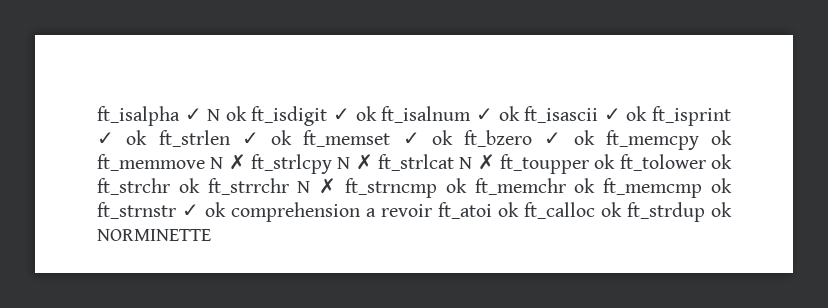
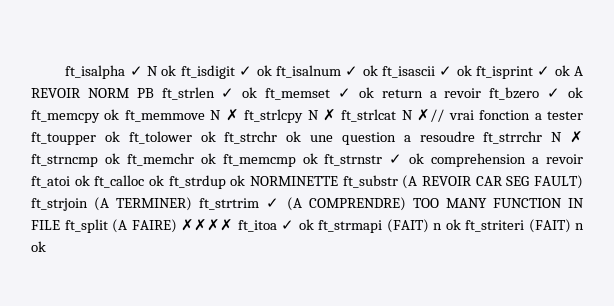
- ft_isalpha ✓ N ok ft_isdigit ✓ ok ft_isalnum ✓ ok ft_isascii ✓ ok ft_isprint ✓ ok ft_strlen ✓ ok ft_memset ✓ ok ft_bzero ✓ ok ft_memcpy ok ft_memmove N ✗ ft_strlcpy N ✗ ft_strlcat N ✗ ft_toupper ok ft_tolower ok ft_strchr ok ft_strrchr N ✗ ft_strncmp ok ft_memchr ok ft_memcmp ok ft_strnstr ✓ ok comprehension a revoir ft_atoi ok ft_calloc ok ft_strdup ok NORMINETTE
+ ft_isalpha ✓ N ok ft_isdigit ✓ ok ft_isalnum ✓ ok ft_isascii ✓ ok ft_isprint ✓ ok A REVOIR NORM PB ft_strlen ✓ ok ft_memset ✓ ok return a revoir ft_bzero ✓ ok ft_memcpy ok ft_memmove N ✗ ft_strlcpy N ✗ ft_strlcat N ✗// vrai fonction a tester ft_toupper ok ft_tolower ok ft_strchr ok une question a resoudre ft_strrchr N ✗ ft_strncmp ok ft_memchr ok ft_memcmp ok ft_strnstr ✓ ok comprehension a revoir ft_atoi ok ft_calloc ok ft_strdup ok NORMINETTE ft_substr (A REVOIR CAR SEG FAULT) ft_strjoin (A TERMINER) ft_strtrim ✓ (A COMPRENDRE) TOO MANY FUNCTION IN FILE ft_split (A FAIRE) ✗✗✗✗ ft_itoa ✓ ok ft_strmapi (FAIT) n ok ft_striteri (FAIT) n ok

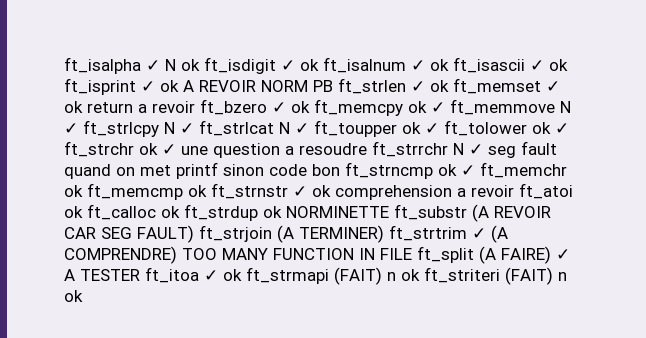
- ft_isalpha ✓ N ok ft_isdigit ✓ ok ft_isalnum ✓ ok ft_isascii ✓ ok ft_isprint ✓ ok A REVOIR NORM PB ft_strlen ✓ ok ft_memset ✓ ok return a revoir ft_bzero ✓ ok ft_memcpy ok ft_memmove N ✗ ft_strlcpy N ✗ ft_strlcat N ✗// vrai fonction a tester ft_toupper ok ft_tolower ok ft_strchr ok une question a resoudre ft_strrchr N ✗ ft_strncmp ok ft_memchr ok ft_memcmp ok ft_strnstr ✓ ok comprehension a revoir ft_atoi ok ft_calloc ok ft_strdup ok NORMINETTE ft_substr (A REVOIR CAR SEG FAULT) ft_strjoin (A TERMINER) ft_strtrim ✓ (A COMPRENDRE) TOO MANY FUNCTION IN FILE ft_split (A FAIRE) ✗✗✗✗ ft_itoa ✓ ok ft_strmapi (FAIT) n ok ft_striteri (FAIT) n ok
+ ft_isalpha ✓ N ok ft_isdigit ✓ ok ft_isalnum ✓ ok ft_isascii ✓ ok ft_isprint ✓ ok A REVOIR NORM PB ft_strlen ✓ ok ft_memset ✓ ok return a revoir ft_bzero ✓ ok ft_memcpy ok ✓ ft_memmove N ✓ ft_strlcpy N ✓ ft_strlcat N ✓ ft_toupper ok ✓ ft_tolower ok ✓ ft_strchr ok ✓ une question a resoudre ft_strrchr N ✓ seg fault quand on met printf sinon code bon ft_strncmp ok ✓ ft_memchr ok ft_memcmp ok ft_strnstr ✓ ok comprehension a revoir ft_atoi ok ft_calloc ok ft_strdup ok NORMINETTE ft_substr (A REVOIR CAR SEG FAULT) ft_strjoin (A TERMINER) ft_strtrim ✓ (A COMPRENDRE) TOO MANY FUNCTION IN FILE ft_split (A FAIRE) ✓ A TESTER ft_itoa ✓ ok ft_strmapi (FAIT) n ok ft_striteri (FAIT) n ok

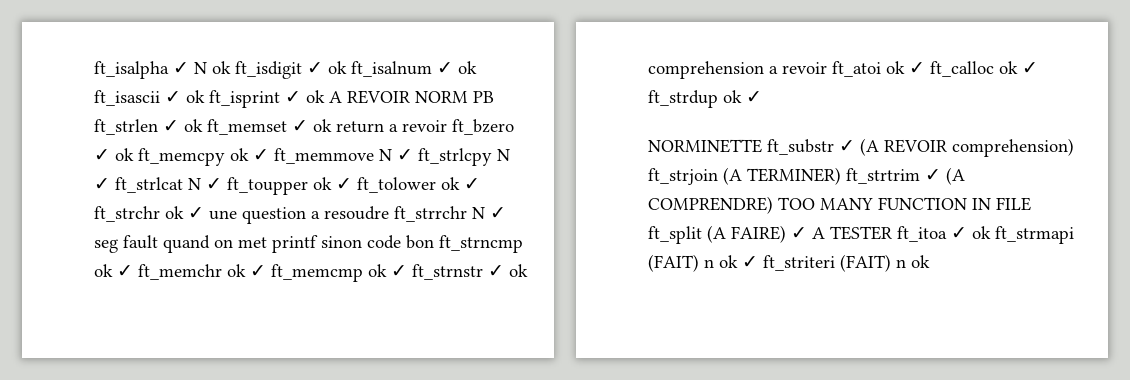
- ft_isalpha ✓ N ok ft_isdigit ✓ ok ft_isalnum ✓ ok ft_isascii ✓ ok ft_isprint ✓ ok A REVOIR NORM PB ft_strlen ✓ ok ft_memset ✓ ok return a revoir ft_bzero ✓ ok ft_memcpy ok ✓ ft_memmove N ✓ ft_strlcpy N ✓ ft_strlcat N ✓ ft_toupper ok ✓ ft_tolower ok ✓ ft_strchr ok ✓ une question a resoudre ft_strrchr N ✓ seg fault quand on met printf sinon code bon ft_strncmp ok ✓ ft_memchr ok ft_memcmp ok ft_strnstr ✓ ok comprehension a revoir ft_atoi ok ft_calloc ok ft_strdup ok NORMINETTE ft_substr (A REVOIR CAR SEG FAULT) ft_strjoin (A TERMINER) ft_strtrim ✓ (A COMPRENDRE) TOO MANY FUNCTION IN FILE ft_split (A FAIRE) ✓ A TESTER ft_itoa ✓ ok ft_strmapi (FAIT) n ok ft_striteri (FAIT) n ok
+ ft_isalpha ✓ N ok ft_isdigit ✓ ok ft_isalnum ✓ ok ft_isascii ✓ ok ft_isprint ✓ ok A REVOIR NORM PB ft_strlen ✓ ok ft_memset ✓ ok return a revoir ft_bzero ✓ ok ft_memcpy ok ✓ ft_memmove N ✓ ft_strlcpy N ✓ ft_strlcat N ✓ ft_toupper ok ✓ ft_tolower ok ✓ ft_strchr ok ✓ une question a resoudre ft_strrchr N ✓ seg fault quand on met printf sinon code bon ft_strncmp ok ✓ ft_memchr ok ✓ ft_memcmp ok ✓ ft_strnstr ✓ ok comprehension a revoir ft_atoi ok ✓ ft_calloc ok ✓ ft_strdup ok ✓
+ NORMINETTE ft_substr ✓ (A REVOIR comprehension) ft_strjoin (A TERMINER) ft_strtrim ✓ (A COMPRENDRE) TOO MANY FUNCTION IN FILE ft_split (A FAIRE) ✓ A TESTER ft_itoa ✓ ok ft_strmapi (FAIT) n ok ✓ ft_striteri (FAIT) n ok

